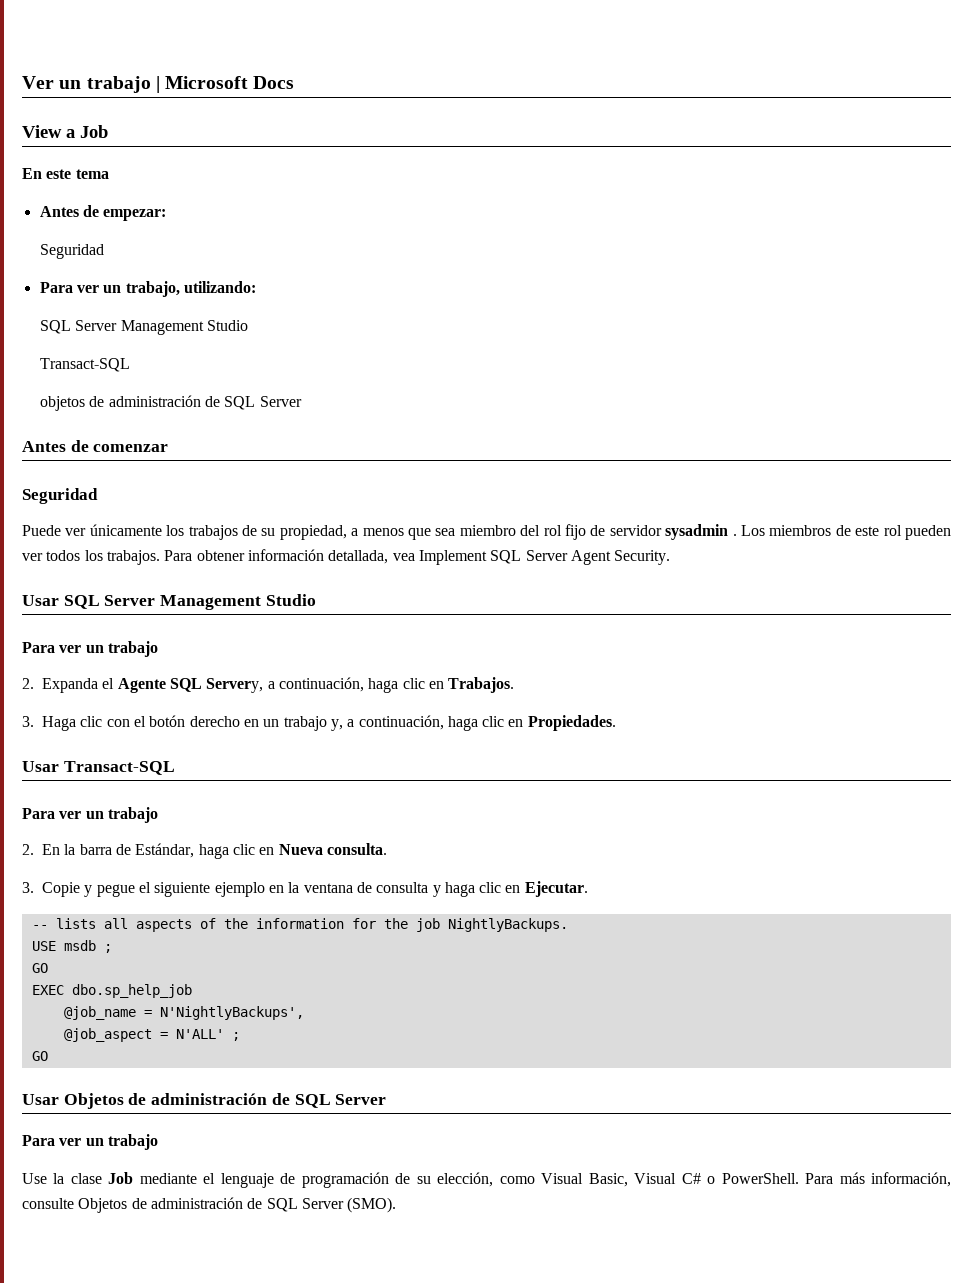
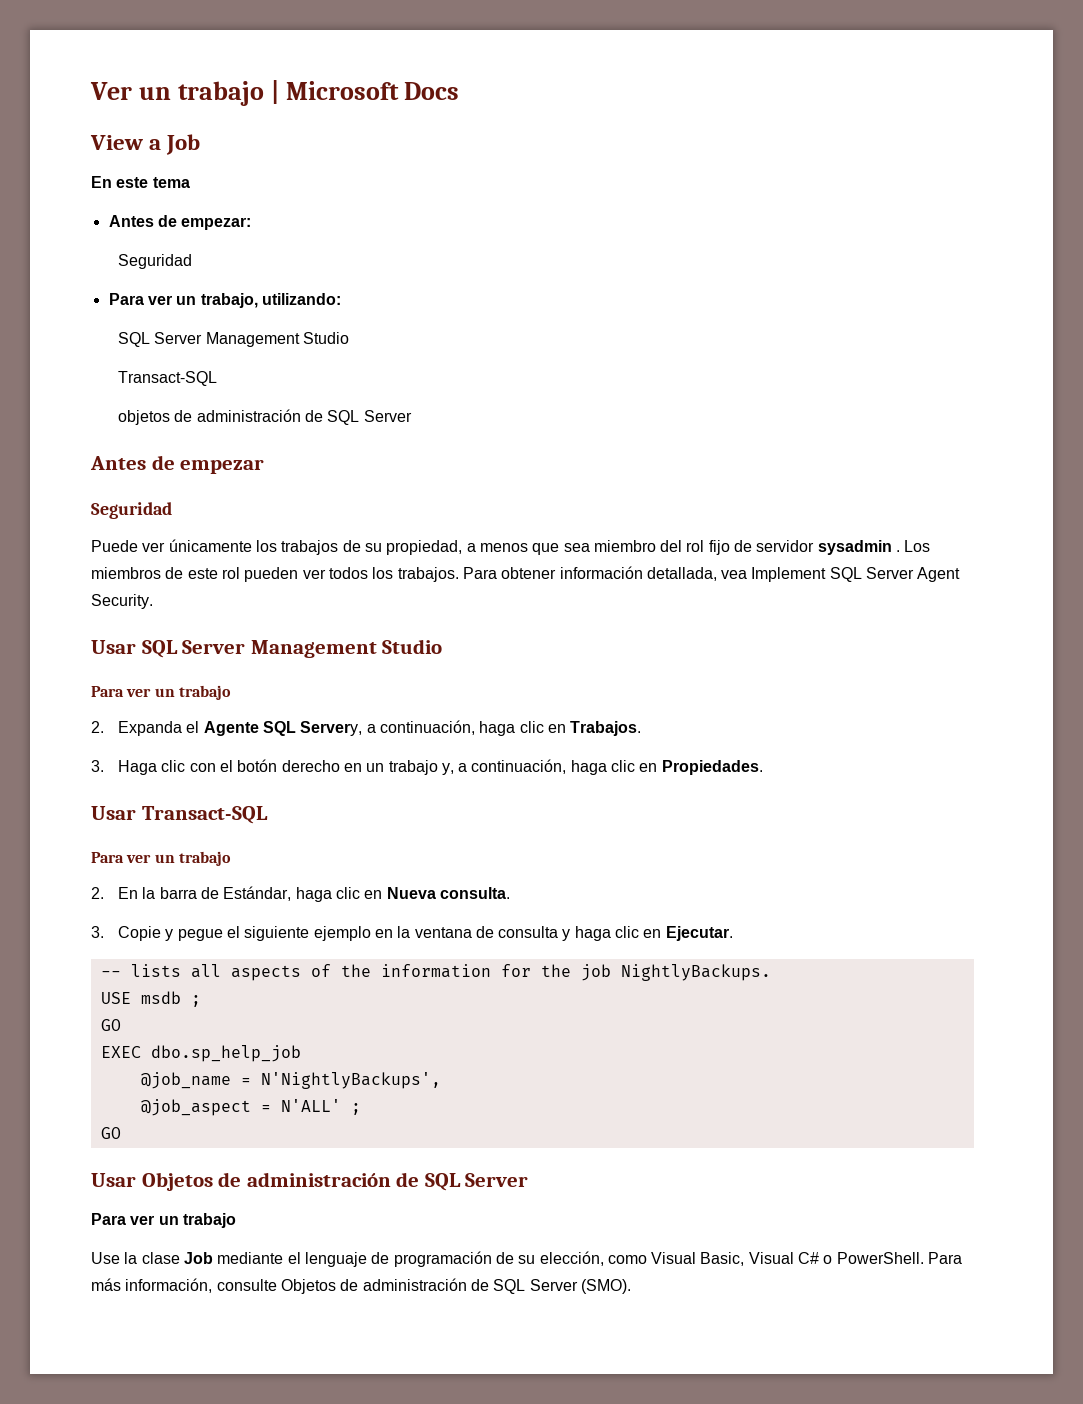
- Antes de comenzar
+ Antes de empezar

